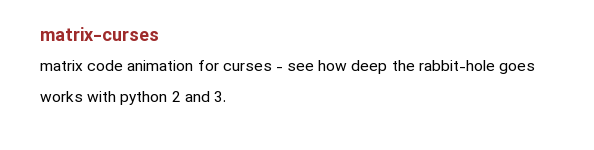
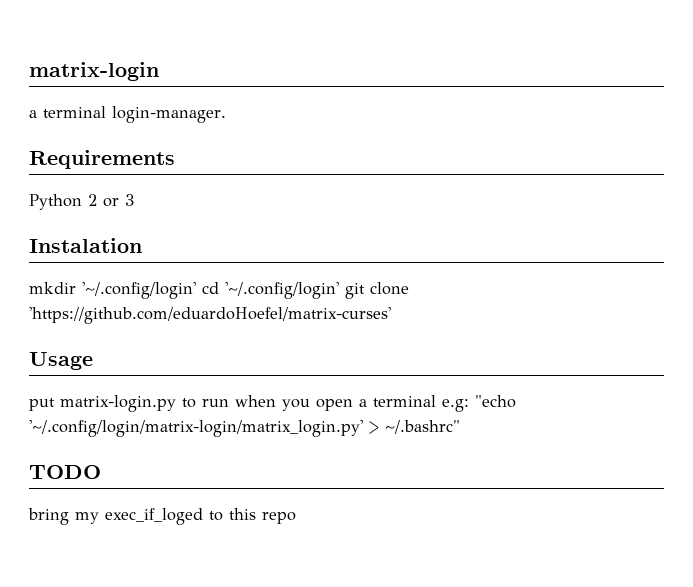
- matrix-curses
- matrix code animation for curses - see how deep the rabbit-hole goes
- works with python 2 and 3.
+ matrix-login
+ a terminal login-manager.
+ Requirements
+ Python 2 or 3
+ Instalation
+ mkdir '~/.config/login' cd '~/.config/login' git clone 'https://github.com/eduardoHoefel/matrix-curses'
+ Usage
+ put matrix-login.py to run when you open a terminal e.g: "echo '~/.config/login/matrix-login/matrix_login.py' > ~/.bashrc"
+ TODO
+ bring my exec_if_loged to this repo

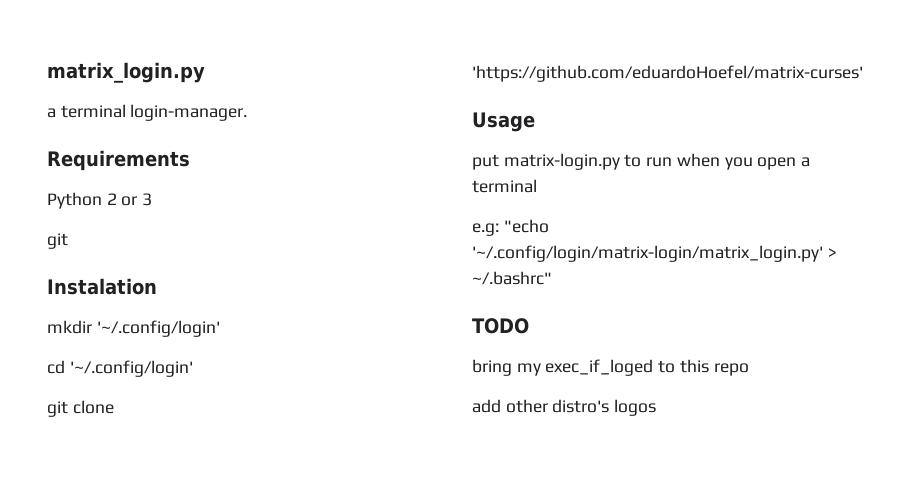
- matrix-login
+ matrix_login.py
  Python 2 or 3
+ git
- mkdir '~/.config/login' cd '~/.config/login' git clone 'https://github.com/eduardoHoefel/matrix-curses'
+ mkdir '~/.config/login'
+ cd '~/.config/login'
+ git clone 'https://github.com/eduardoHoefel/matrix-curses'
- put matrix-login.py to run when you open a terminal e.g: "echo '~/.config/login/matrix-login/matrix_login.py' > ~/.bashrc"
+ put matrix-login.py to run when you open a terminal
+ e.g: "echo '~/.config/login/matrix-login/matrix_login.py' > ~/.bashrc"
+ add other distro's logos

